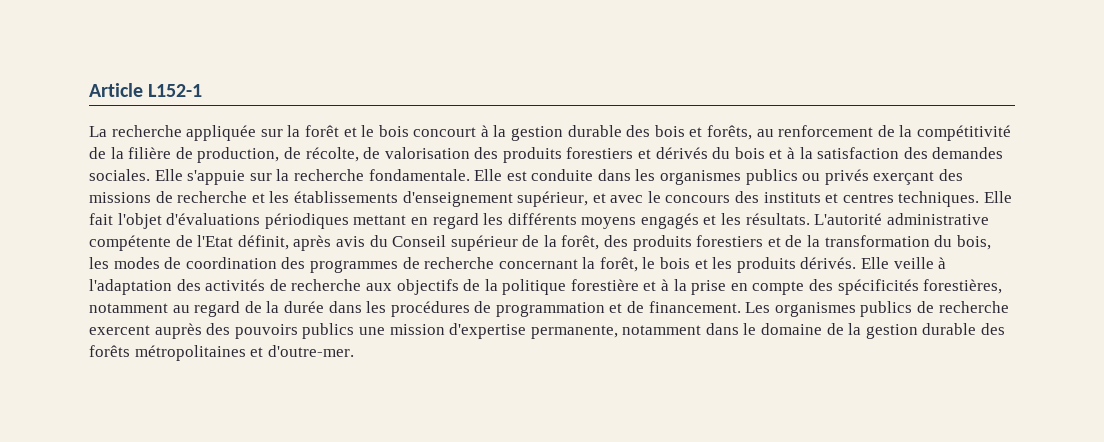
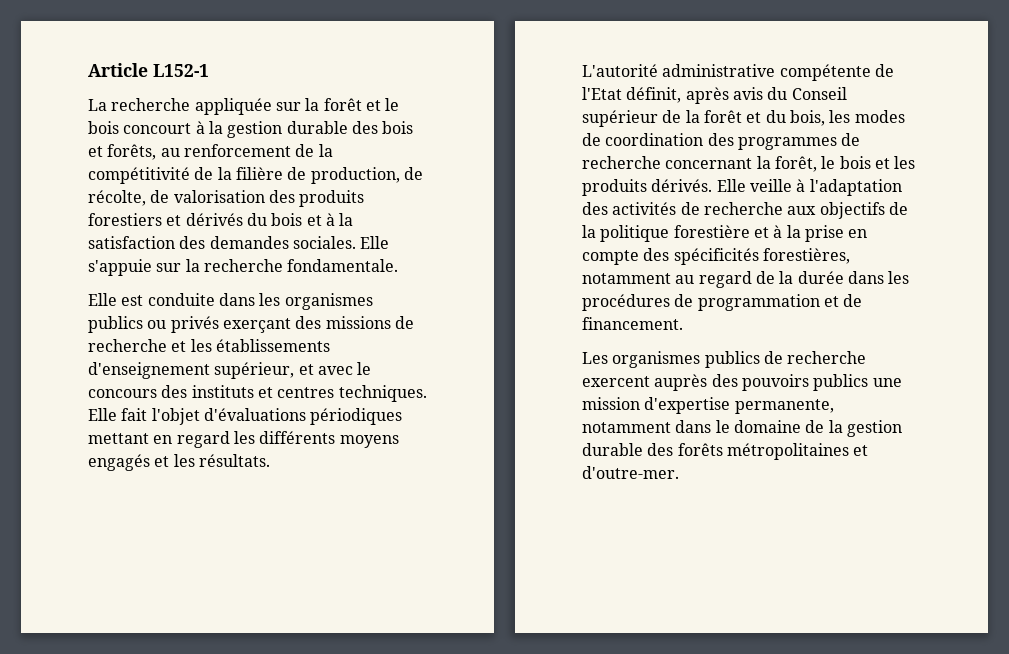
- Elle s'appuie sur la recherche fondamentale. Elle est conduite dans les organismes publics ou privés exerçant des missions de recherche et les établissements d'enseignement supérieur, et avec le concours des instituts et centres techniques.
+ Elle s'appuie sur la recherche fondamentale.
+ Elle est conduite dans les organismes publics ou privés exerçant des missions de recherche et les établissements d'enseignement supérieur, et avec le concours des instituts et centres techniques.
- Elle fait l'objet d'évaluations périodiques mettant en regard les différents moyens engagés et les résultats. L'autorité administrative compétente de l'Etat définit, après avis du Conseil supérieur de la forêt, des produits forestiers et de la transformation du bois, les modes de coordination des programmes de recherche concernant la forêt, le bois et les produits dérivés.
+ Elle fait l'objet d'évaluations périodiques mettant en regard les différents moyens engagés et les résultats.
+ L'autorité administrative compétente de l'Etat définit, après avis du Conseil supérieur de la forêt et du bois, les modes de coordination des programmes de recherche concernant la forêt, le bois et les produits dérivés.
- Elle veille à l'adaptation des activités de recherche aux objectifs de la politique forestière et à la prise en compte des spécificités forestières, notamment au regard de la durée dans les procédures de programmation et de financement. Les organismes publics de recherche exercent auprès des pouvoirs publics une mission d'expertise permanente, notamment dans le domaine de la gestion durable des forêts métropolitaines et d'outre-mer.
+ Elle veille à l'adaptation des activités de recherche aux objectifs de la politique forestière et à la prise en compte des spécificités forestières, notamment au regard de la durée dans les procédures de programmation et de financement.
+ Les organismes publics de recherche exercent auprès des pouvoirs publics une mission d'expertise permanente, notamment dans le domaine de la gestion durable des forêts métropolitaines et d'outre-mer.

